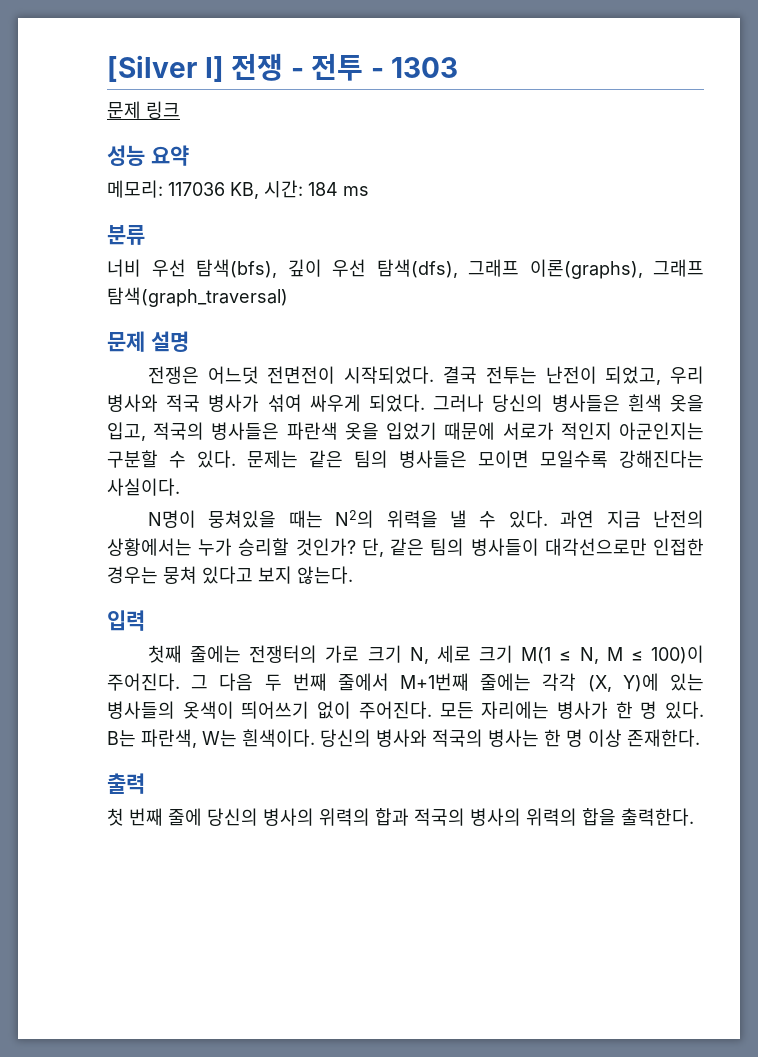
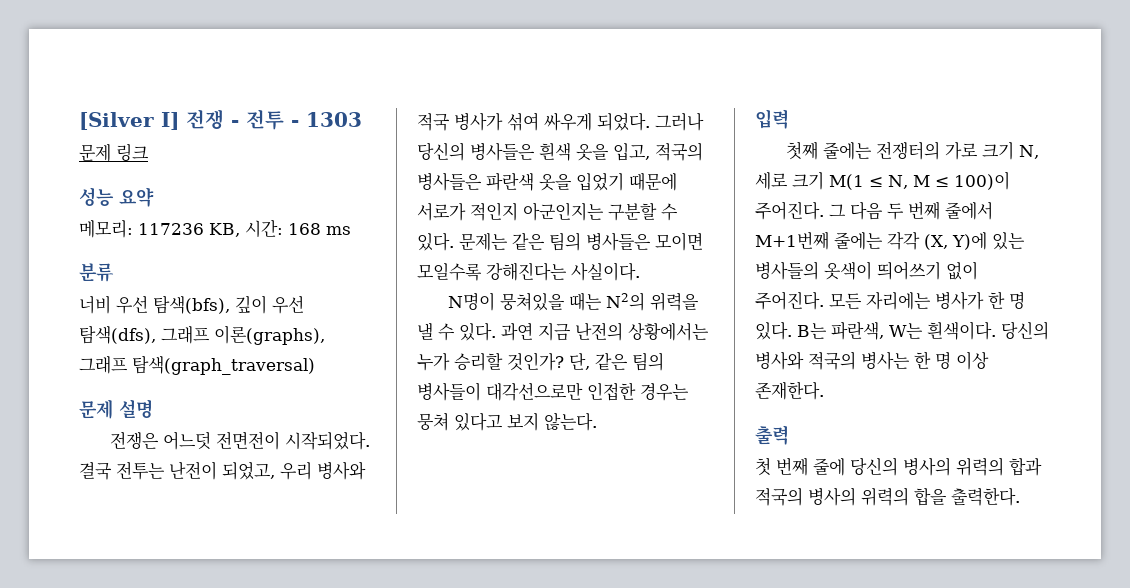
- 메모리: 117036 KB, 시간: 184 ms
+ 메모리: 117236 KB, 시간: 168 ms

